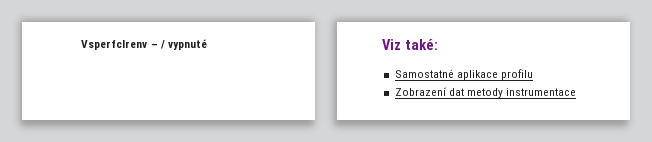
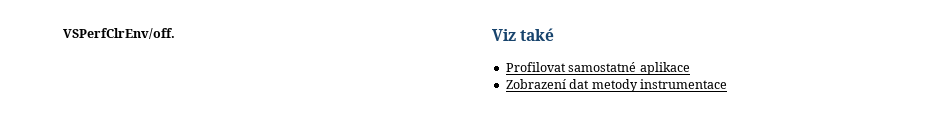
- Vsperfclrenv – / vypnuté
- Viz také:
- Samostatné aplikace profilu
+ VSPerfClrEnv/off.
+ Viz také
+ Profilovat samostatné aplikace

